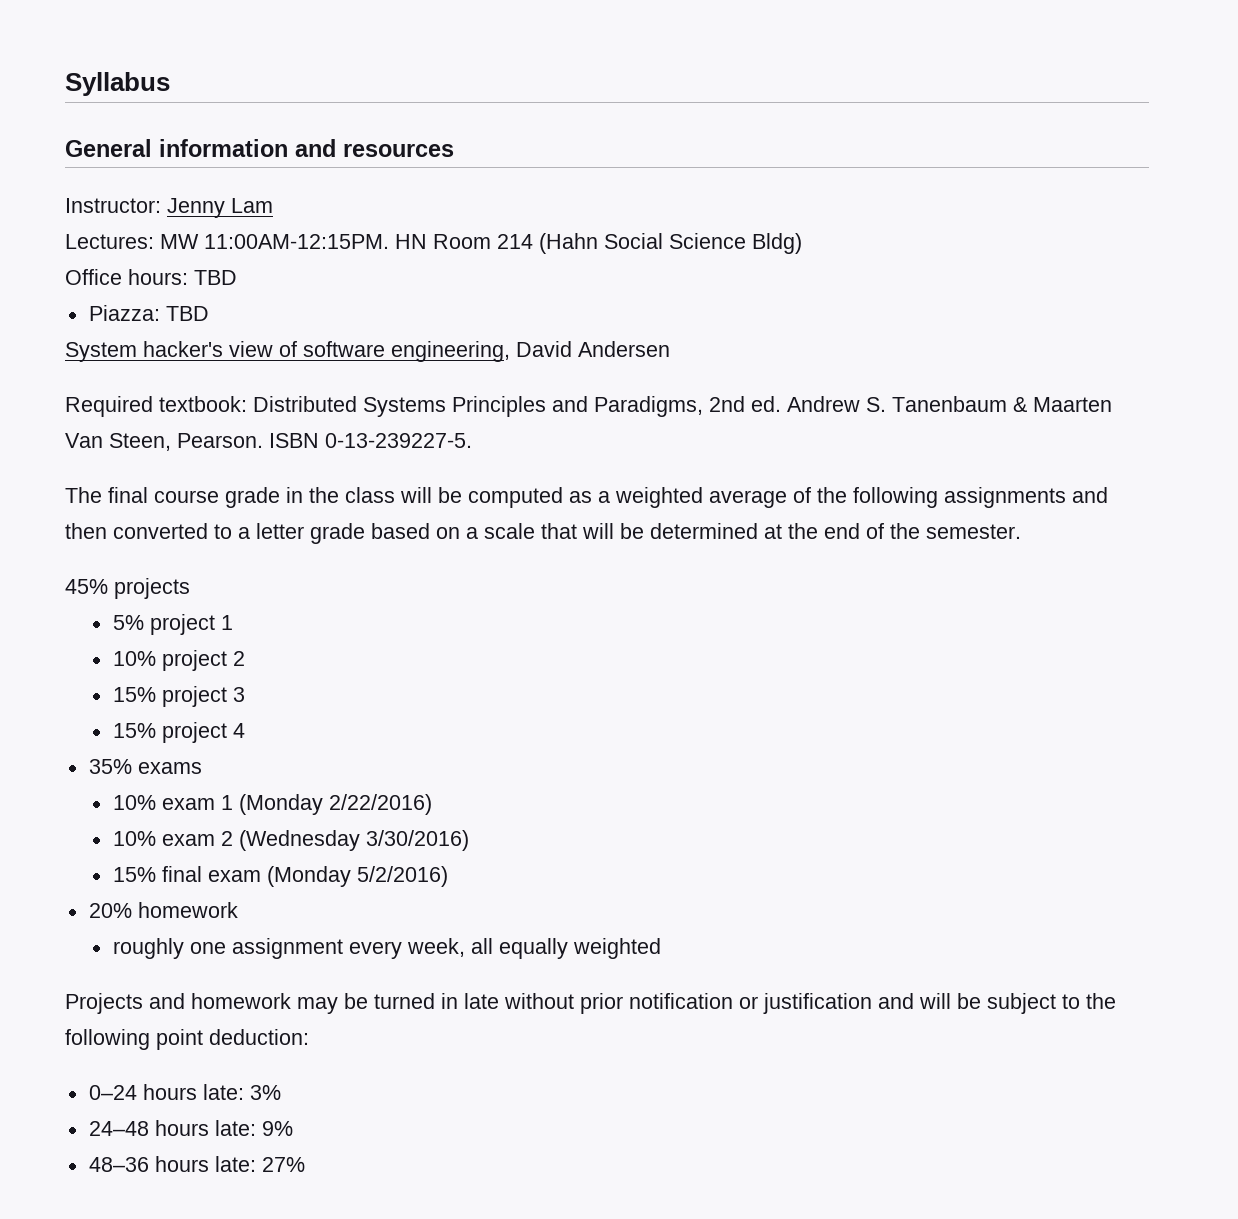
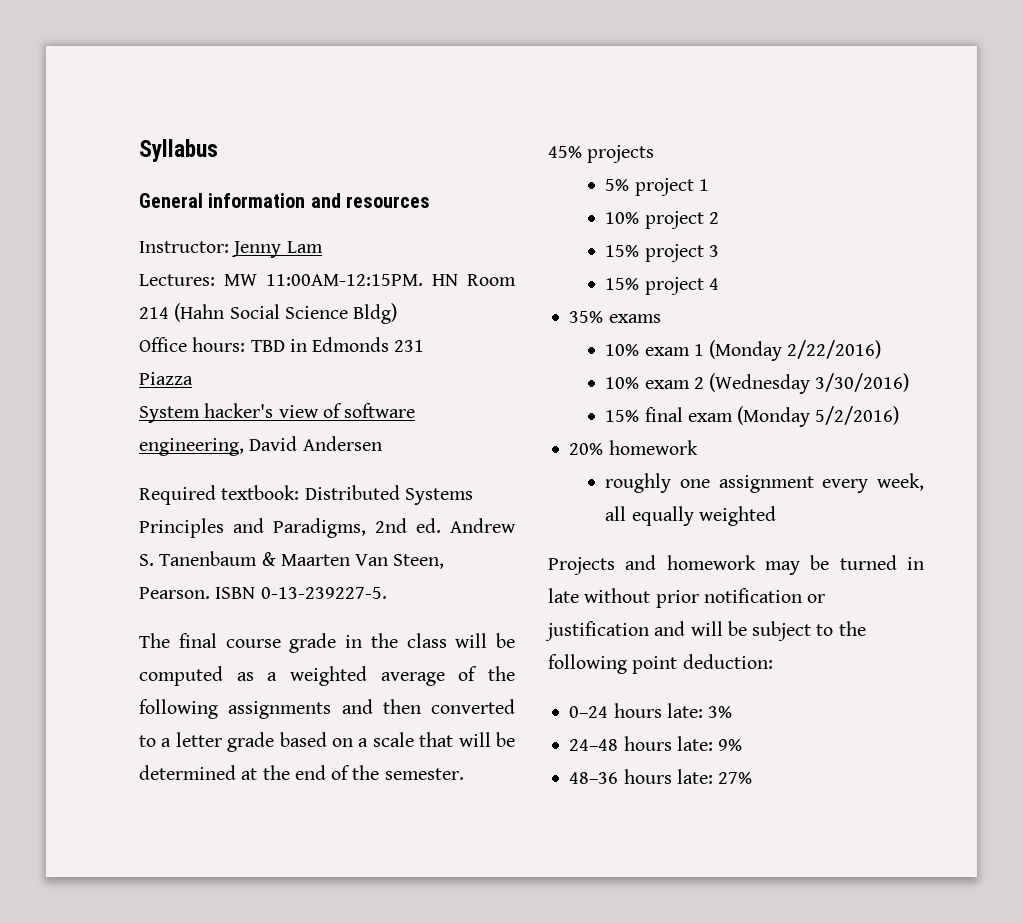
- Office hours: TBD
- Piazza: TBD
+ Office hours: TBD in Edmonds 231
+ Piazza

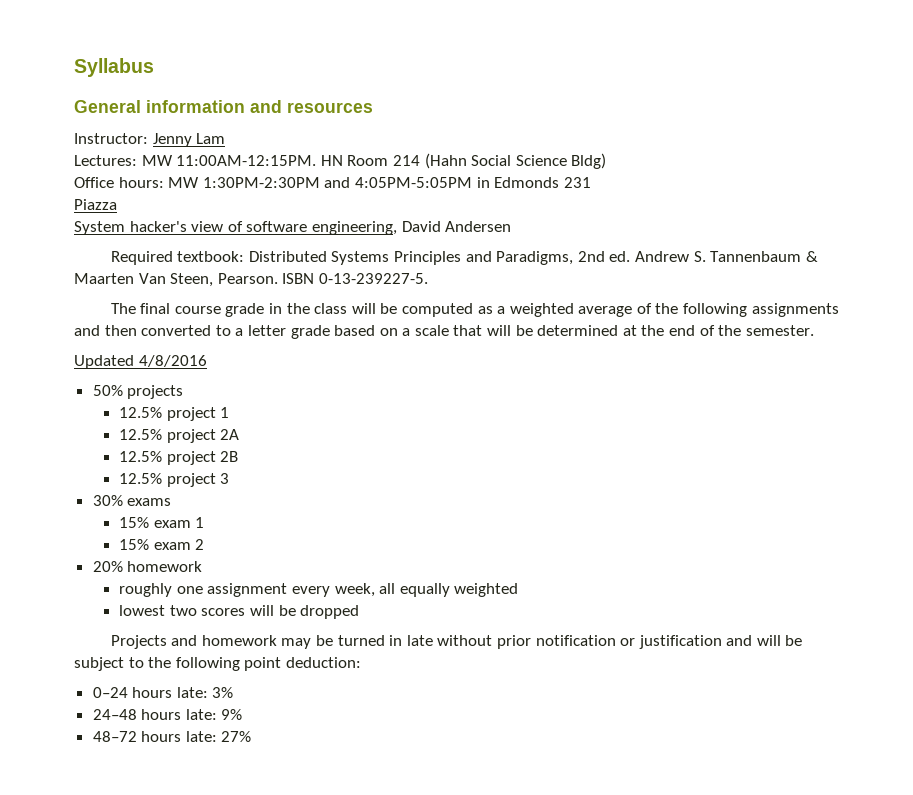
- Office hours: TBD in Edmonds 231
+ Office hours: MW 1:30PM-2:30PM and 4:05PM-5:05PM in Edmonds 231
- Required textbook: Distributed Systems Principles and Paradigms, 2nd ed. Andrew S. Tanenbaum & Maarten Van Steen, Pearson.
+ Required textbook: Distributed Systems Principles and Paradigms, 2nd ed. Andrew S. Tannenbaum & Maarten Van Steen, Pearson.
- 45% projects
+ Updated 4/8/2016
+ 50% projects
- 5% project 1
+ 12.5% project 1
- 10% project 2
- 15% project 3
- 15% project 4
- 35% exams
+ 12.5% project 2A
+ 12.5% project 2B
+ 12.5% project 3
+ 30% exams
- 10% exam 1 (Monday 2/22/2016)
- 10% exam 2 (Wednesday 3/30/2016)
- 15% final exam (Monday 5/2/2016)
+ 15% exam 1
+ 15% exam 2
+ lowest two scores will be dropped
- 48–36 hours late: 27%
+ 48–72 hours late: 27%

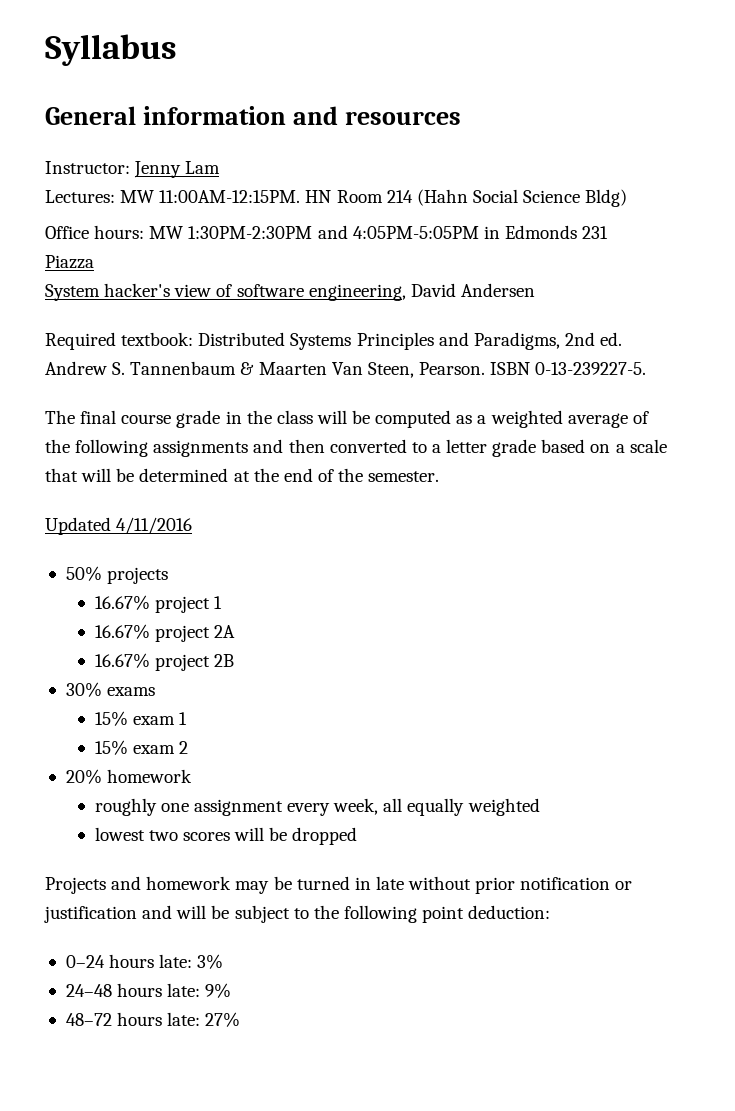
- Updated 4/8/2016
+ Updated 4/11/2016
- 12.5% project 1
+ 16.67% project 1
- 12.5% project 2A
+ 16.67% project 2A
- 12.5% project 2B
+ 16.67% project 2B
- 12.5% project 3

